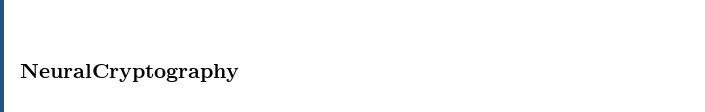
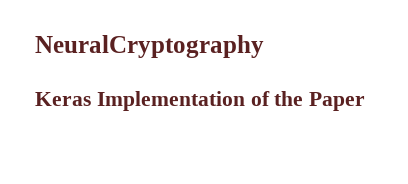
+ Keras Implementation of the Paper

